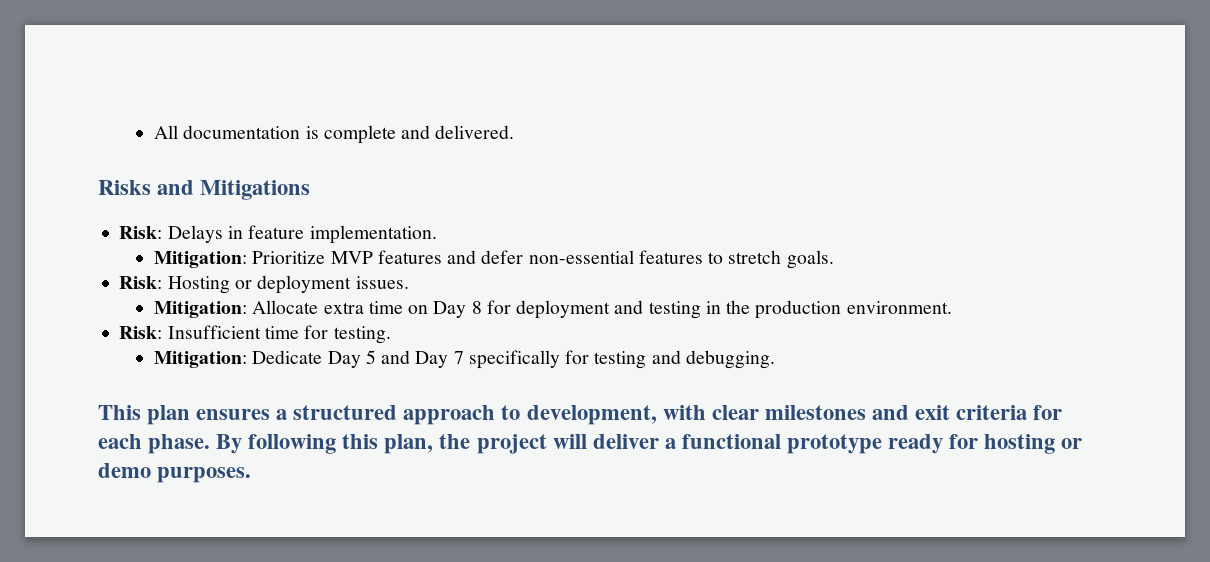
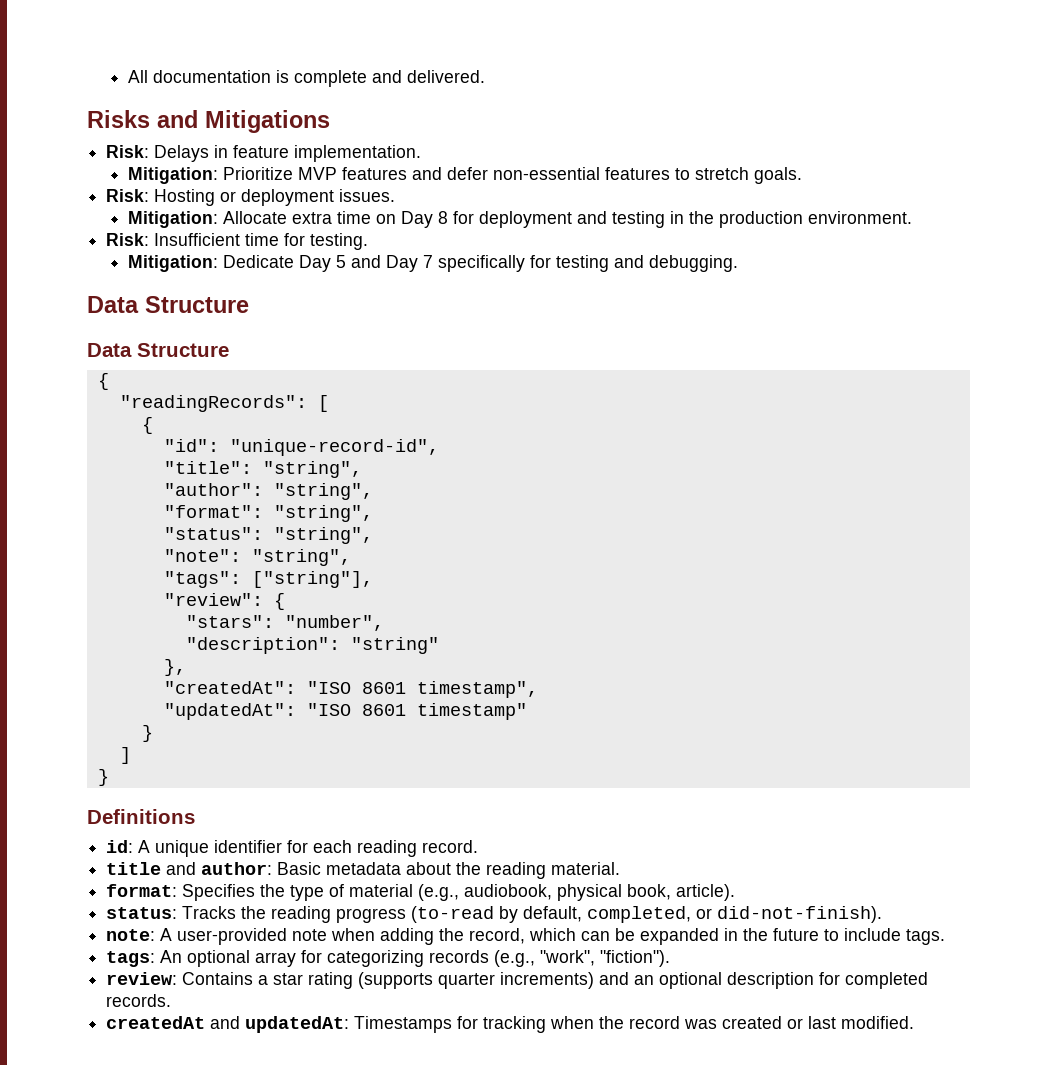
  Mitigation: Dedicate Day 5 and Day 7 specifically for testing and debugging.
- This plan ensures a structured approach to development, with clear milestones and exit criteria for each phase. By following this plan, the project will deliver a functional prototype ready for hosting or demo purposes.
+ Data Structure
+ Data Structure
+ {
+ "readingRecords": [
+ {
+ "id": "unique-record-id",
+ "title": "string",
+ "author": "string",
+ "format": "string",
+ "status": "string",
+ "note": "string",
+ "tags": ["string"],
+ "review": {
+ "stars": "number",
+ "description": "string"
+ },
+ "createdAt": "ISO 8601 timestamp",
+ "updatedAt": "ISO 8601 timestamp"
+ }
+ ]
+ }
+ Definitions
+ id: A unique identifier for each reading record.
+ title and author: Basic metadata about the reading material.
+ format: Specifies the type of material (e.g., audiobook, physical book, article).
+ status: Tracks the reading progress (to-read by default, completed, or did-not-finish).
+ note: A user-provided note when adding the record, which can be expanded in the future to include tags.
+ tags: An optional array for categorizing records (e.g., "work", "fiction").
+ review: Contains a star rating (supports quarter increments) and an optional description for completed records.
+ createdAt and updatedAt: Timestamps for tracking when the record was created or last modified.

